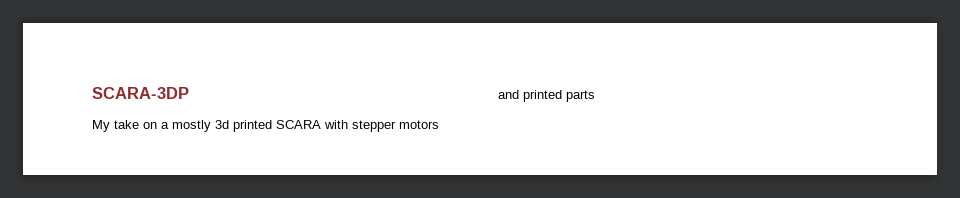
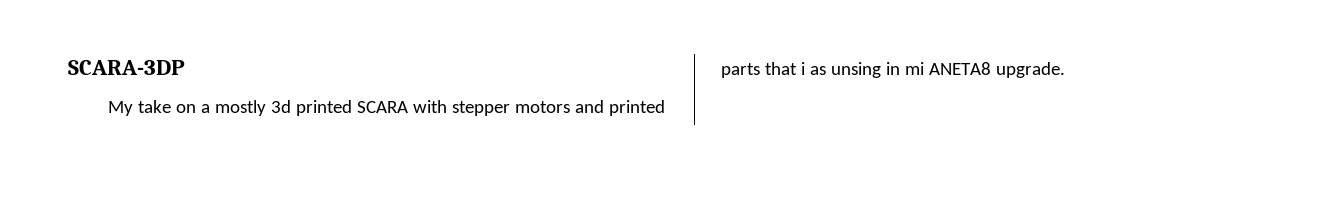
- My take on a mostly 3d printed SCARA with stepper motors and printed parts
+ My take on a mostly 3d printed SCARA with stepper motors and printed parts that i as unsing in mi ANETA8 upgrade.

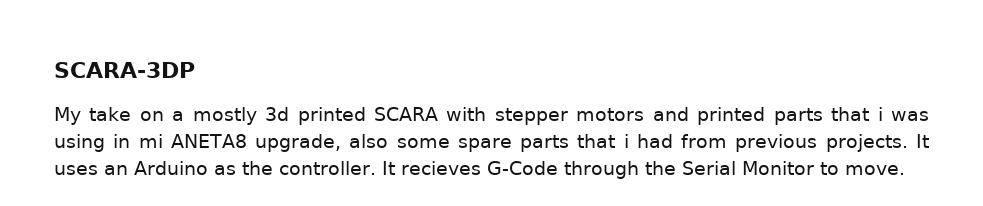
- My take on a mostly 3d printed SCARA with stepper motors and printed parts that i as unsing in mi ANETA8 upgrade.
+ My take on a mostly 3d printed SCARA with stepper motors and printed parts that i was using in mi ANETA8 upgrade, also some spare parts that i had from previous projects. It uses an Arduino as the controller. It recieves G-Code through the Serial Monitor to move.

